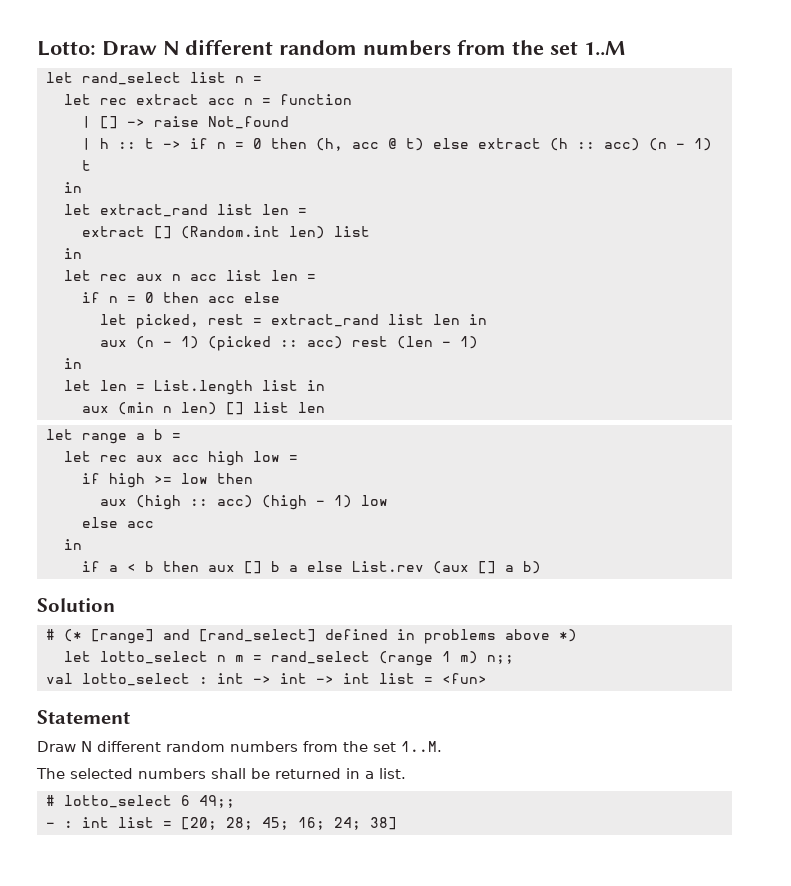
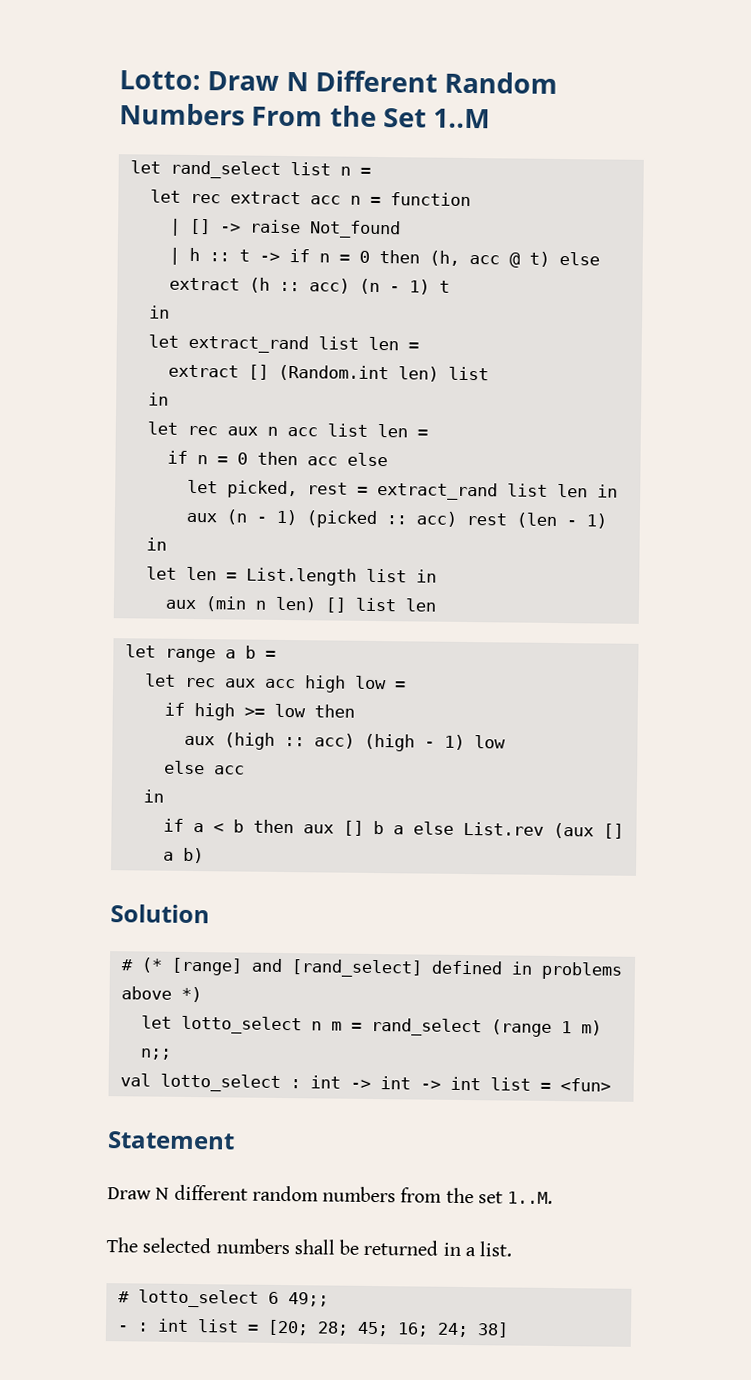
- Lotto: Draw N different random numbers from the set 1..M
+ Lotto: Draw N Different Random Numbers From the Set 1..M

